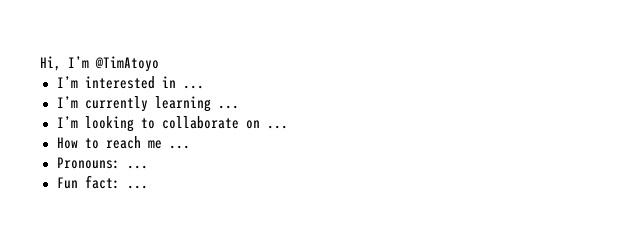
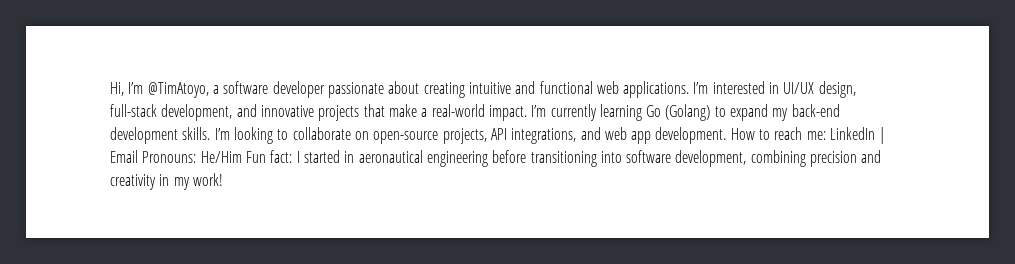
- Hi, I’m @TimAtoyo
- I’m interested in ...
- I’m currently learning ...
- I’m looking to collaborate on ...
- How to reach me ...
- Pronouns: ...
- Fun fact: ...
+ Hi, I’m @TimAtoyo, a software developer passionate about creating intuitive and functional web applications. I’m interested in UI/UX design, full-stack development, and innovative projects that make a real-world impact. I’m currently learning Go (Golang) to expand my back-end development skills. I’m looking to collaborate on open-source projects, API integrations, and web app development. How to reach me: LinkedIn | Email Pronouns: He/Him Fun fact: I started in aeronautical engineering before transitioning into software development, combining precision and creativity in my work!

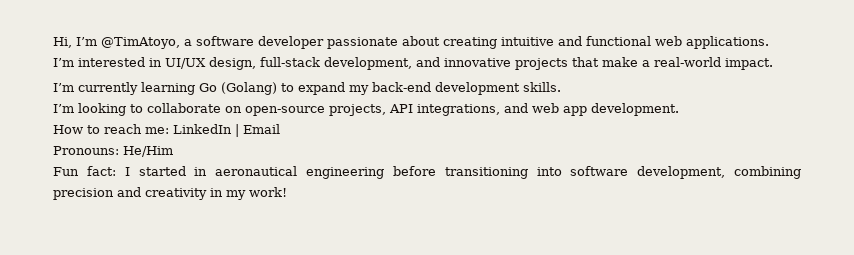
- Hi, I’m @TimAtoyo, a software developer passionate about creating intuitive and functional web applications. I’m interested in UI/UX design, full-stack development, and innovative projects that make a real-world impact. I’m currently learning Go (Golang) to expand my back-end development skills. I’m looking to collaborate on open-source projects, API integrations, and web app development. How to reach me:
+ Hi, I’m @TimAtoyo, a software developer passionate about creating intuitive and functional web applications.
+ I’m interested in UI/UX design, full-stack development, and innovative projects that make a real-world impact.
+ I’m currently learning Go (Golang) to expand my back-end development skills.
+ I’m looking to collaborate on open-source projects, API integrations, and web app development.
+ How to reach me:
- LinkedIn | Email Pronouns:
+ LinkedIn | Email
+ Pronouns:
- He/Him Fun fact:
+ He/Him
+ Fun fact:

